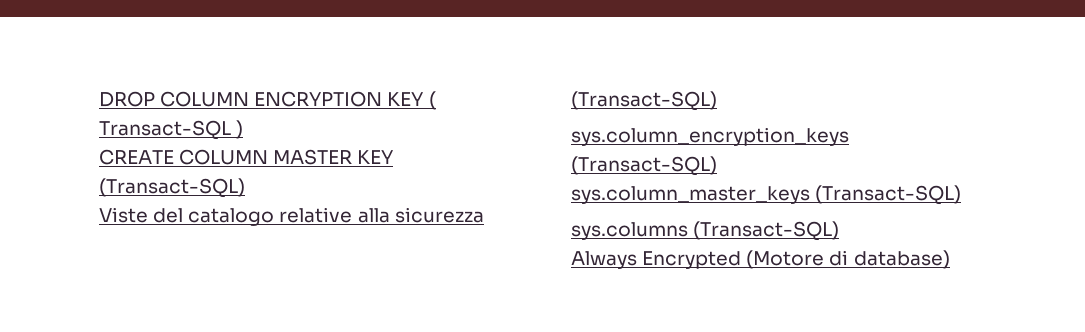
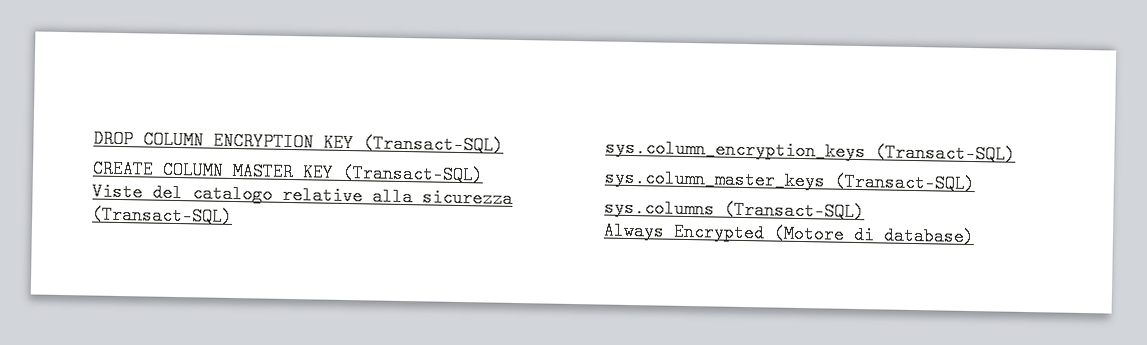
- DROP COLUMN ENCRYPTION KEY ( Transact-SQL )
+ DROP COLUMN ENCRYPTION KEY (Transact-SQL)

